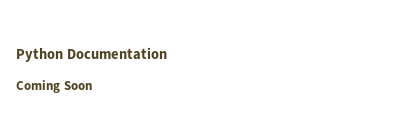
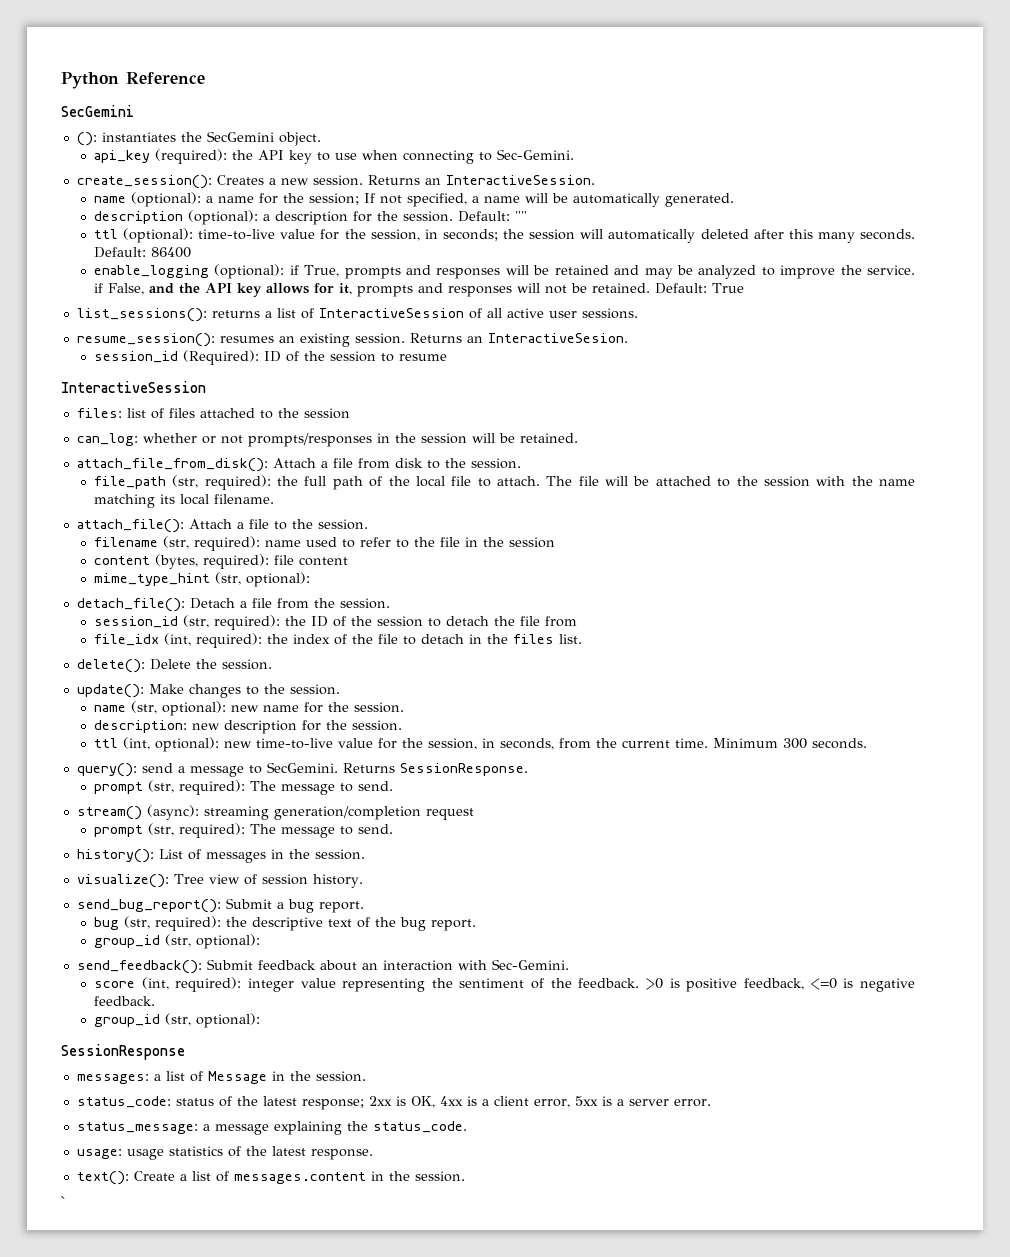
- Python Documentation
- Coming Soon
+ Python Reference
+ SecGemini
+ (): instantiates the SecGemini object.
+ api_key (required): the API key to use when connecting to Sec-Gemini.
+ create_session(): Creates a new session. Returns an InteractiveSession.
+ name (optional): a name for the session; If not specified, a name will be automatically generated.
+ description (optional): a description for the session. Default: ""
+ ttl (optional): time-to-live value for the session, in seconds; the session will automatically deleted after this many seconds. Default: 86400
+ enable_logging (optional): if True, prompts and responses will be retained and may be analyzed to improve the service. if False, and the API key allows for it, prompts and responses will not be retained. Default: True
+ list_sessions(): returns a list of InteractiveSession of all active user sessions.
+ resume_session(): resumes an existing session. Returns an InteractiveSesion.
+ session_id (Required): ID of the session to resume
+ InteractiveSession
+ files: list of files attached to the session
+ can_log: whether or not prompts/responses in the session will be retained.
+ attach_file_from_disk(): Attach a file from disk to the session.
+ file_path (str, required): the full path of the local file to attach. The file will be attached to the session with the name matching its local filename.
+ attach_file(): Attach a file to the session.
+ filename (str, required): name used to refer to the file in the session
+ content (bytes, required): file content
+ mime_type_hint (str, optional):
+ detach_file(): Detach a file from the session.
+ session_id (str, required): the ID of the session to detach the file from
+ file_idx (int, required): the index of the file to detach in the files list.
+ delete(): Delete the session.
+ update(): Make changes to the session.
+ name (str, optional): new name for the session.
+ description: new description for the session.
+ ttl (int, optional): new time-to-live value for the session, in seconds, from the current time. Minimum 300 seconds.
+ query(): send a message to SecGemini. Returns SessionResponse.
+ prompt (str, required): The message to send.
+ stream() (async): streaming generation/completion request
+ prompt (str, required): The message to send.
+ history(): List of messages in the session.
+ visualize(): Tree view of session history.
+ send_bug_report(): Submit a bug report.
+ bug (str, required): the descriptive text of the bug report.
+ group_id (str, optional):
+ send_feedback(): Submit feedback about an interaction with Sec-Gemini.
+ score (int, required): integer value representing the sentiment of the feedback. >0 is positive feedback, <=0 is negative feedback.
+ group_id (str, optional):
+ SessionResponse
+ messages: a list of Message in the session.
+ status_code: status of the latest response; 2xx is OK, 4xx is a client error, 5xx is a server error.
+ status_message: a message explaining the status_code.
+ usage: usage statistics of the latest response.
+ text(): Create a list of messages.content in the session.
+ `

